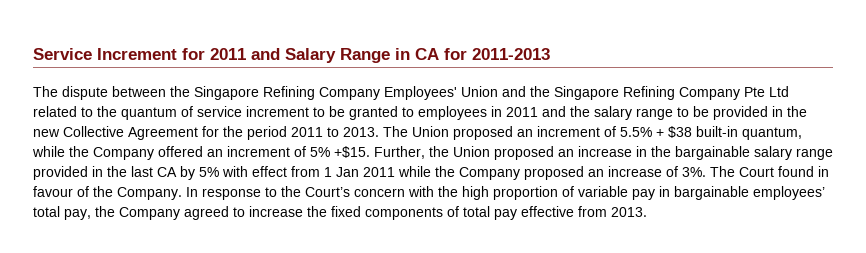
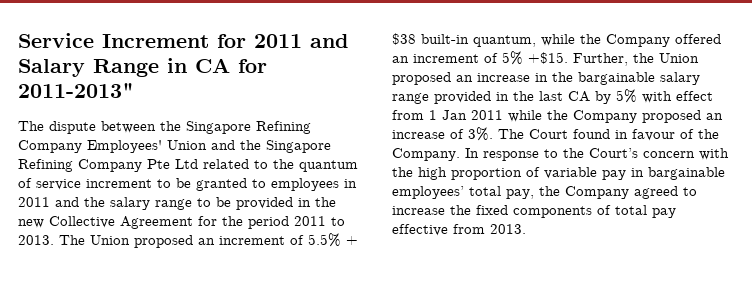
- Service Increment for 2011 and Salary Range in CA for 2011-2013
+ Service Increment for 2011 and Salary Range in CA for 2011-2013"

